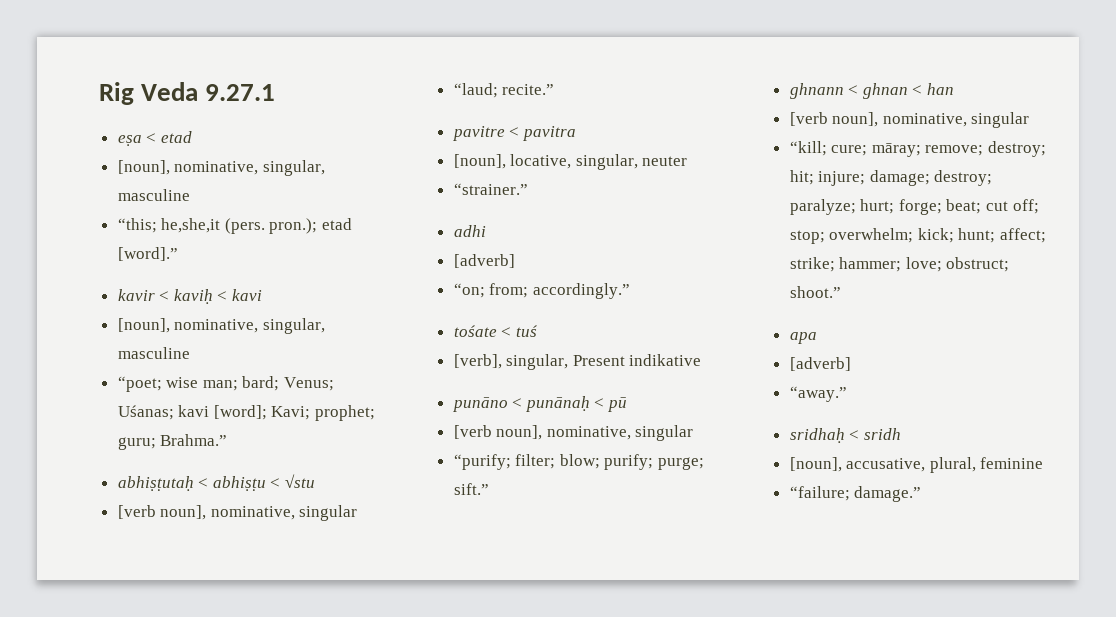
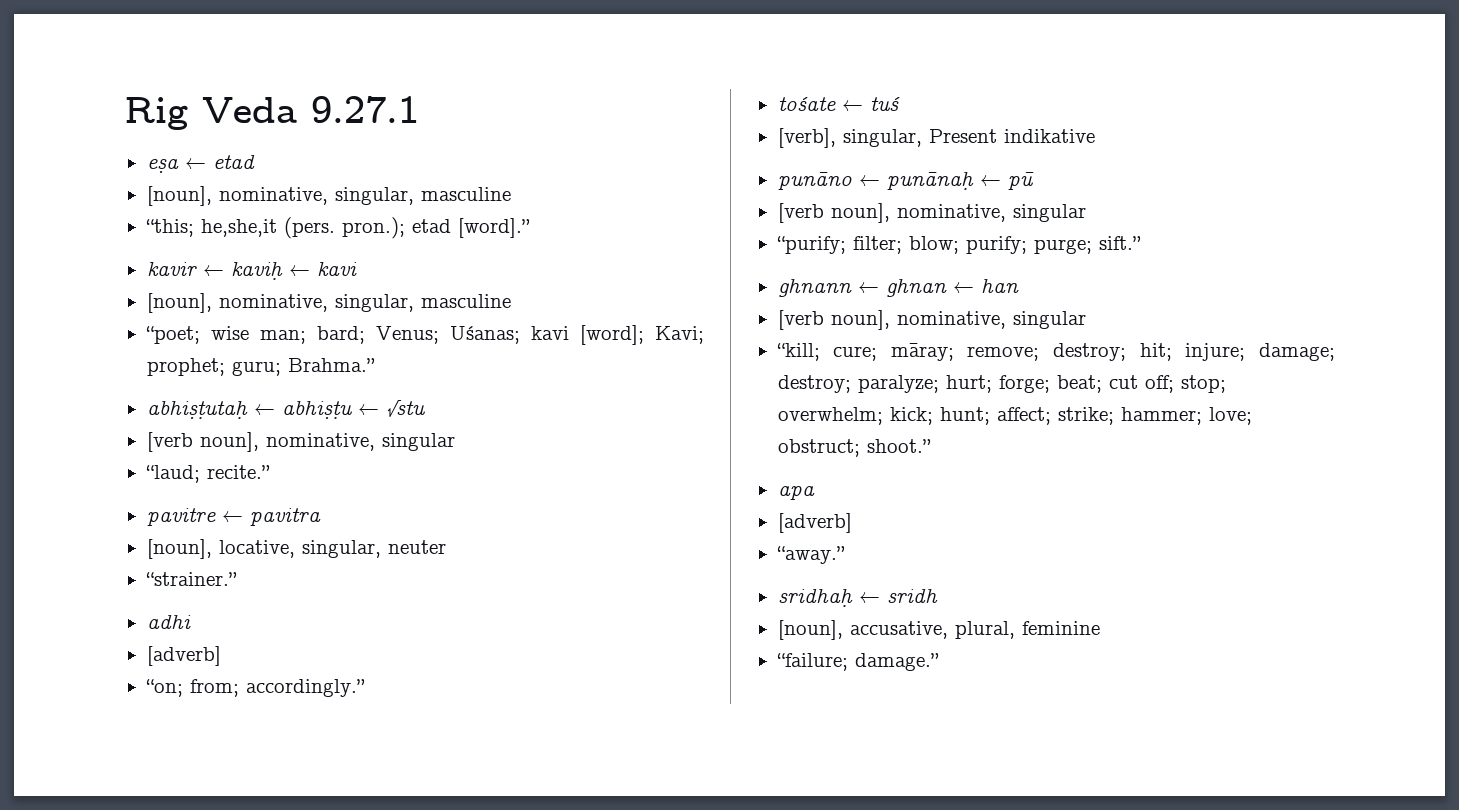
- eṣa < etad
+ eṣa ← etad
- kavir < kaviḥ < kavi
+ kavir ← kaviḥ ← kavi
- abhiṣṭutaḥ < abhiṣṭu < √stu
+ abhiṣṭutaḥ ← abhiṣṭu ← √stu
- pavitre < pavitra
+ pavitre ← pavitra
- tośate < tuś
+ tośate ← tuś
- punāno < punānaḥ < pū
+ punāno ← punānaḥ ← pū
- ghnann < ghnan < han
+ ghnann ← ghnan ← han
- sridhaḥ < sridh
+ sridhaḥ ← sridh

